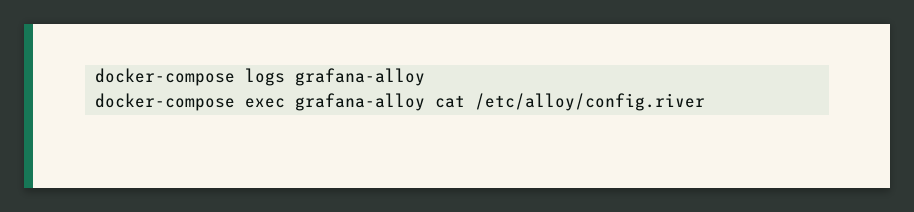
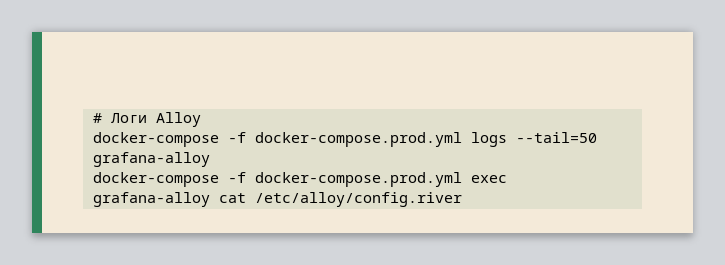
- docker-compose logs grafana-alloy
+ # Логи Alloy
+ docker-compose -f docker-compose.prod.yml logs --tail=50 grafana-alloy
- docker-compose exec grafana-alloy cat /etc/alloy/config.river
+ docker-compose -f docker-compose.prod.yml exec grafana-alloy cat /etc/alloy/config.river

